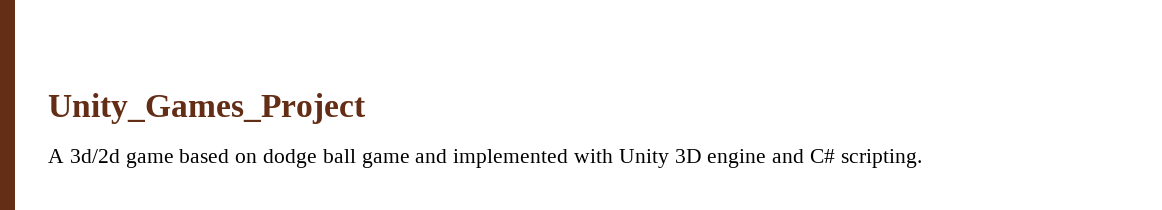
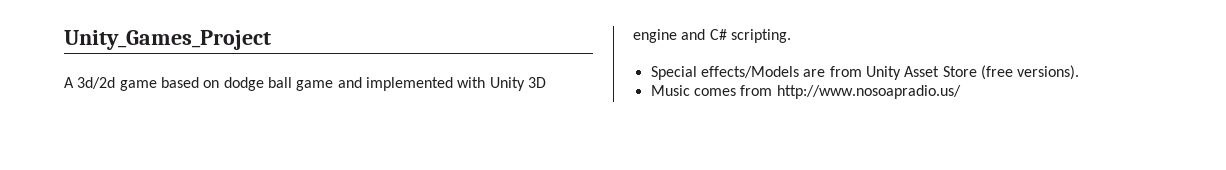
+ Special effects/Models are from Unity Asset Store (free versions).
+ Music comes from http://www.nosoapradio.us/

